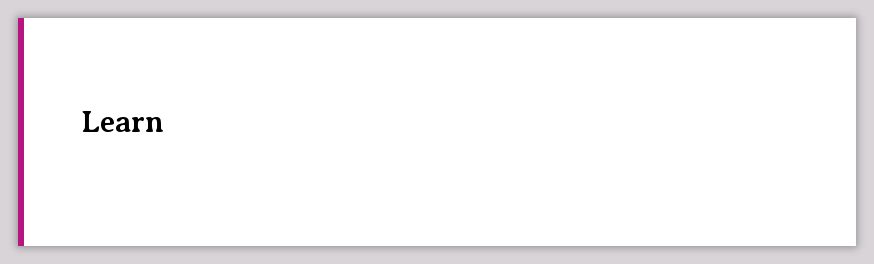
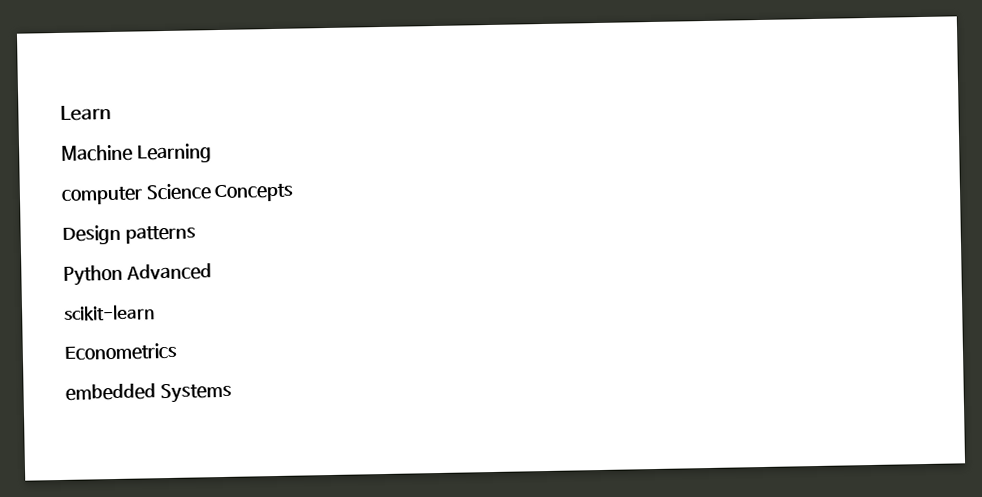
+ Machine Learning
+ computer Science Concepts
+ Design patterns
+ Python Advanced
+ scikit-learn
+ Econometrics
+ embedded Systems

